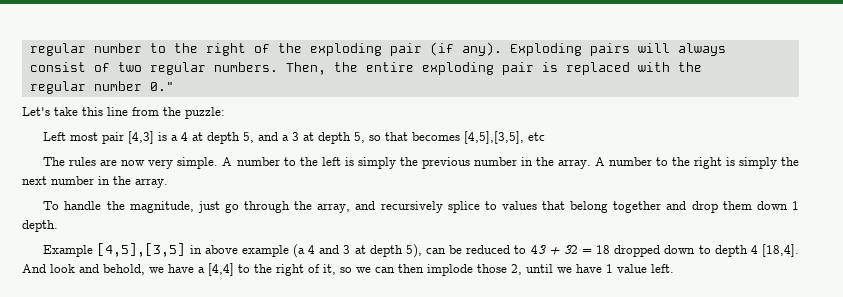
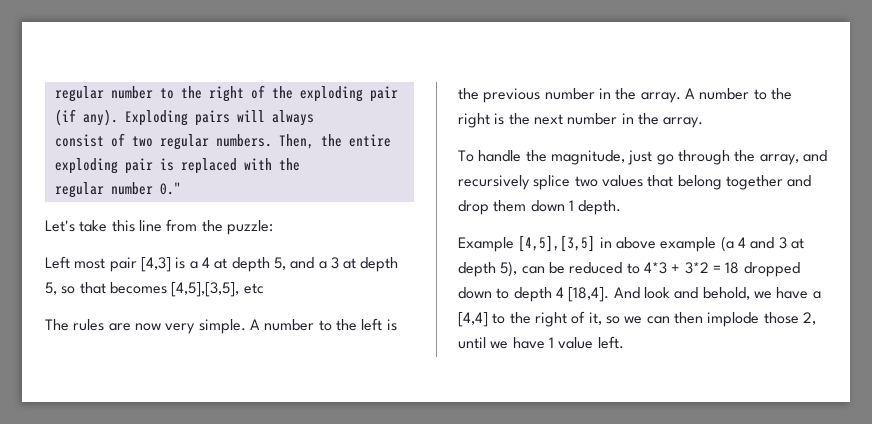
- A number to the left is simply the previous number in the array.
+ A number to the left is the previous number in the array.
- A number to the right is simply the next number in the array.
+ A number to the right is the next number in the array.
- To handle the magnitude, just go through the array, and recursively splice to values that belong together and drop them down 1 depth.
+ To handle the magnitude, just go through the array, and recursively splice two values that belong together and drop them down 1 depth.
- Example [4,5],[3,5] in above example (a 4 and 3 at depth 5), can be reduced to 43 + 32 = 18 dropped down to depth 4 [18,4].
+ Example [4,5],[3,5] in above example (a 4 and 3 at depth 5), can be reduced to 4*3 + 3*2 = 18 dropped down to depth 4 [18,4].

